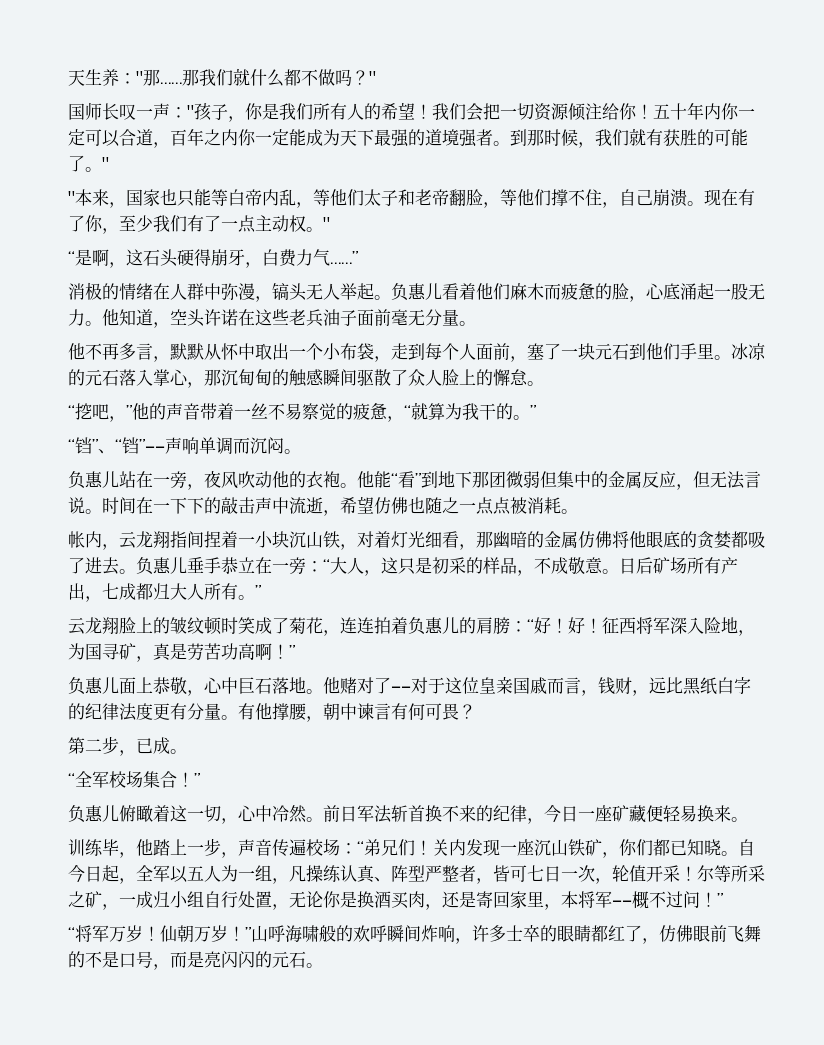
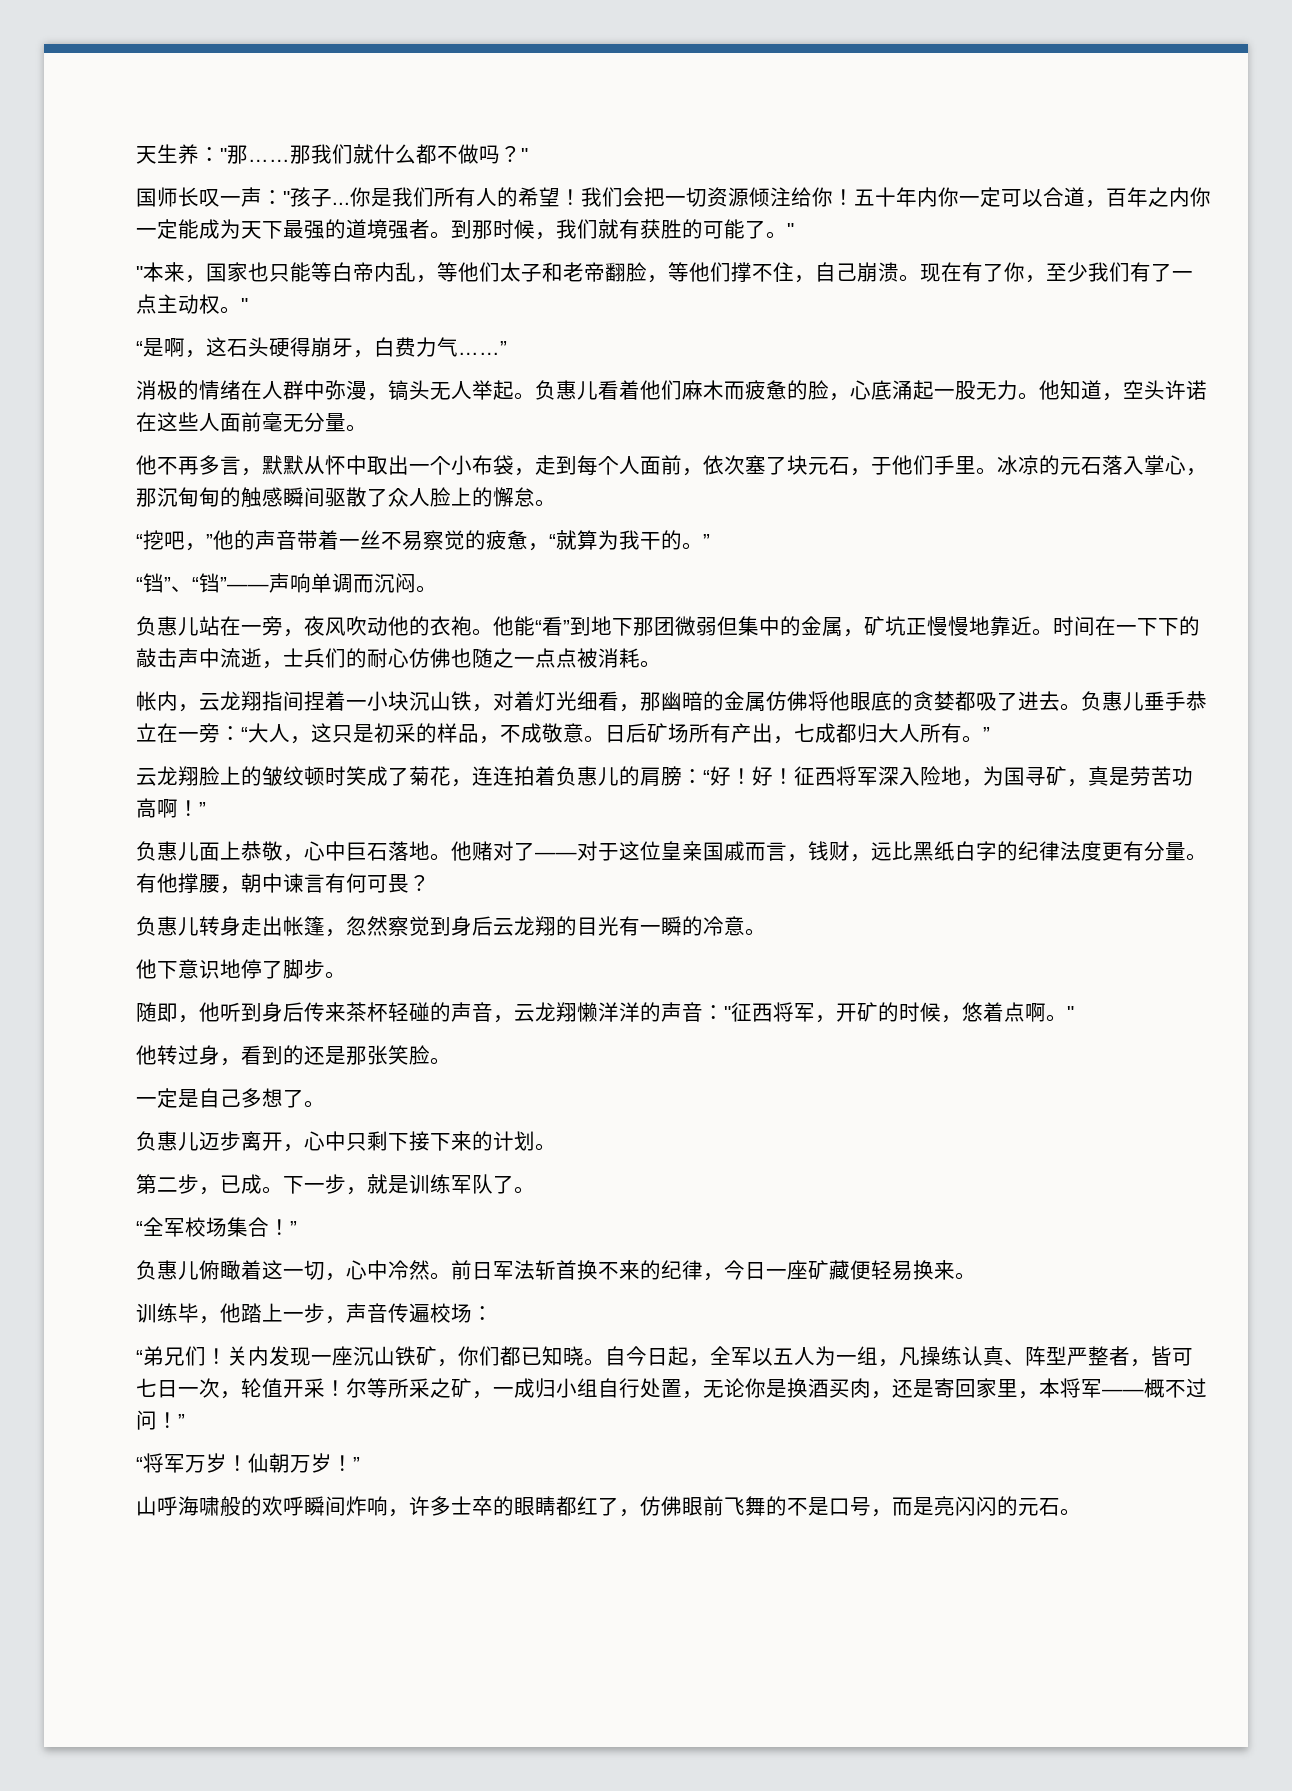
- 国师长叹一声："孩子，你是我们所有人的希望！
+ 国师长叹一声："孩子...你是我们所有人的希望！
- 他知道，空头许诺在这些老兵油子面前毫无分量。
+ 他知道，空头许诺在这些人面前毫无分量。
- 他不再多言，默默从怀中取出一个小布袋，走到每个人面前，塞了一块元石到他们手里。
+ 他不再多言，默默从怀中取出一个小布袋，走到每个人面前，依次塞了块元石，于他们手里。
- 他能“看”到地下那团微弱但集中的金属反应，但无法言说。
+ 他能“看”到地下那团微弱但集中的金属，矿坑正慢慢地靠近。
- 时间在一下下的敲击声中流逝，希望仿佛也随之一点点被消耗。
+ 时间在一下下的敲击声中流逝，士兵们的耐心仿佛也随之一点点被消耗。
- 第二步，已成。
+ 负惠儿转身走出帐篷，忽然察觉到身后云龙翔的目光有一瞬的冷意。
+ 他下意识地停了脚步。
+ 随即，他听到身后传来茶杯轻碰的声音，云龙翔懒洋洋的声音："征西将军，开矿的时候，悠着点啊。"
+ 他转过身，看到的还是那张笑脸。
+ 一定是自己多想了。
+ 负惠儿迈步离开，心中只剩下接下来的计划。
+ 第二步，已成。下一步，就是训练军队了。
- 训练毕，他踏上一步，声音传遍校场：“弟兄们！
+ 训练毕，他踏上一步，声音传遍校场：
+ “弟兄们！
- 仙朝万岁！”山呼海啸般的欢呼瞬间炸响，许多士卒的眼睛都红了，仿佛眼前飞舞的不是口号，而是亮闪闪的元石。
+ 仙朝万岁！”
+ 山呼海啸般的欢呼瞬间炸响，许多士卒的眼睛都红了，仿佛眼前飞舞的不是口号，而是亮闪闪的元石。

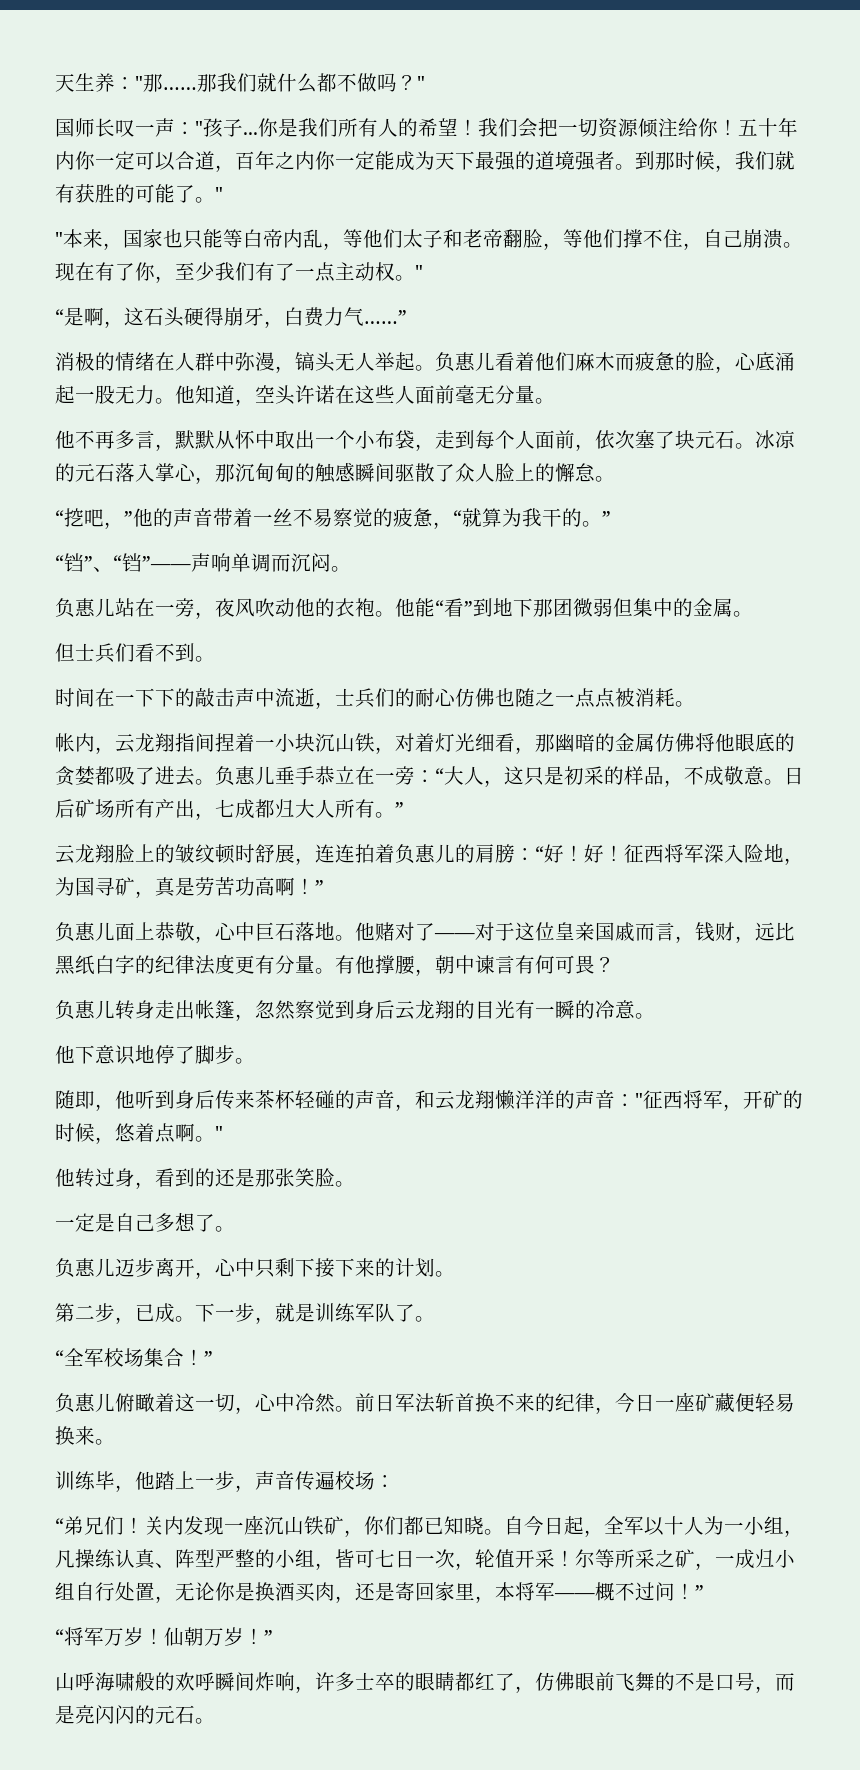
- 他不再多言，默默从怀中取出一个小布袋，走到每个人面前，依次塞了块元石，于他们手里。
+ 他不再多言，默默从怀中取出一个小布袋，走到每个人面前，依次塞了块元石。
- 他能“看”到地下那团微弱但集中的金属，矿坑正慢慢地靠近。时间在一下下的敲击声中流逝，士兵们的耐心仿佛也随之一点点被消耗。
+ 他能“看”到地下那团微弱但集中的金属。
+ 但士兵们看不到。
+ 时间在一下下的敲击声中流逝，士兵们的耐心仿佛也随之一点点被消耗。
- 云龙翔脸上的皱纹顿时笑成了菊花，连连拍着负惠儿的肩膀：“好！
+ 云龙翔脸上的皱纹顿时舒展，连连拍着负惠儿的肩膀：“好！
- 随即，他听到身后传来茶杯轻碰的声音，云龙翔懒洋洋的声音："征西将军，开矿的时候，悠着点啊。
+ 随即，他听到身后传来茶杯轻碰的声音，和云龙翔懒洋洋的声音："征西将军，开矿的时候，悠着点啊。
- 自今日起，全军以五人为一组，凡操练认真、阵型严整者，皆可七日一次，轮值开采！
+ 自今日起，全军以十人为一小组，凡操练认真、阵型严整的小组，皆可七日一次，轮值开采！

